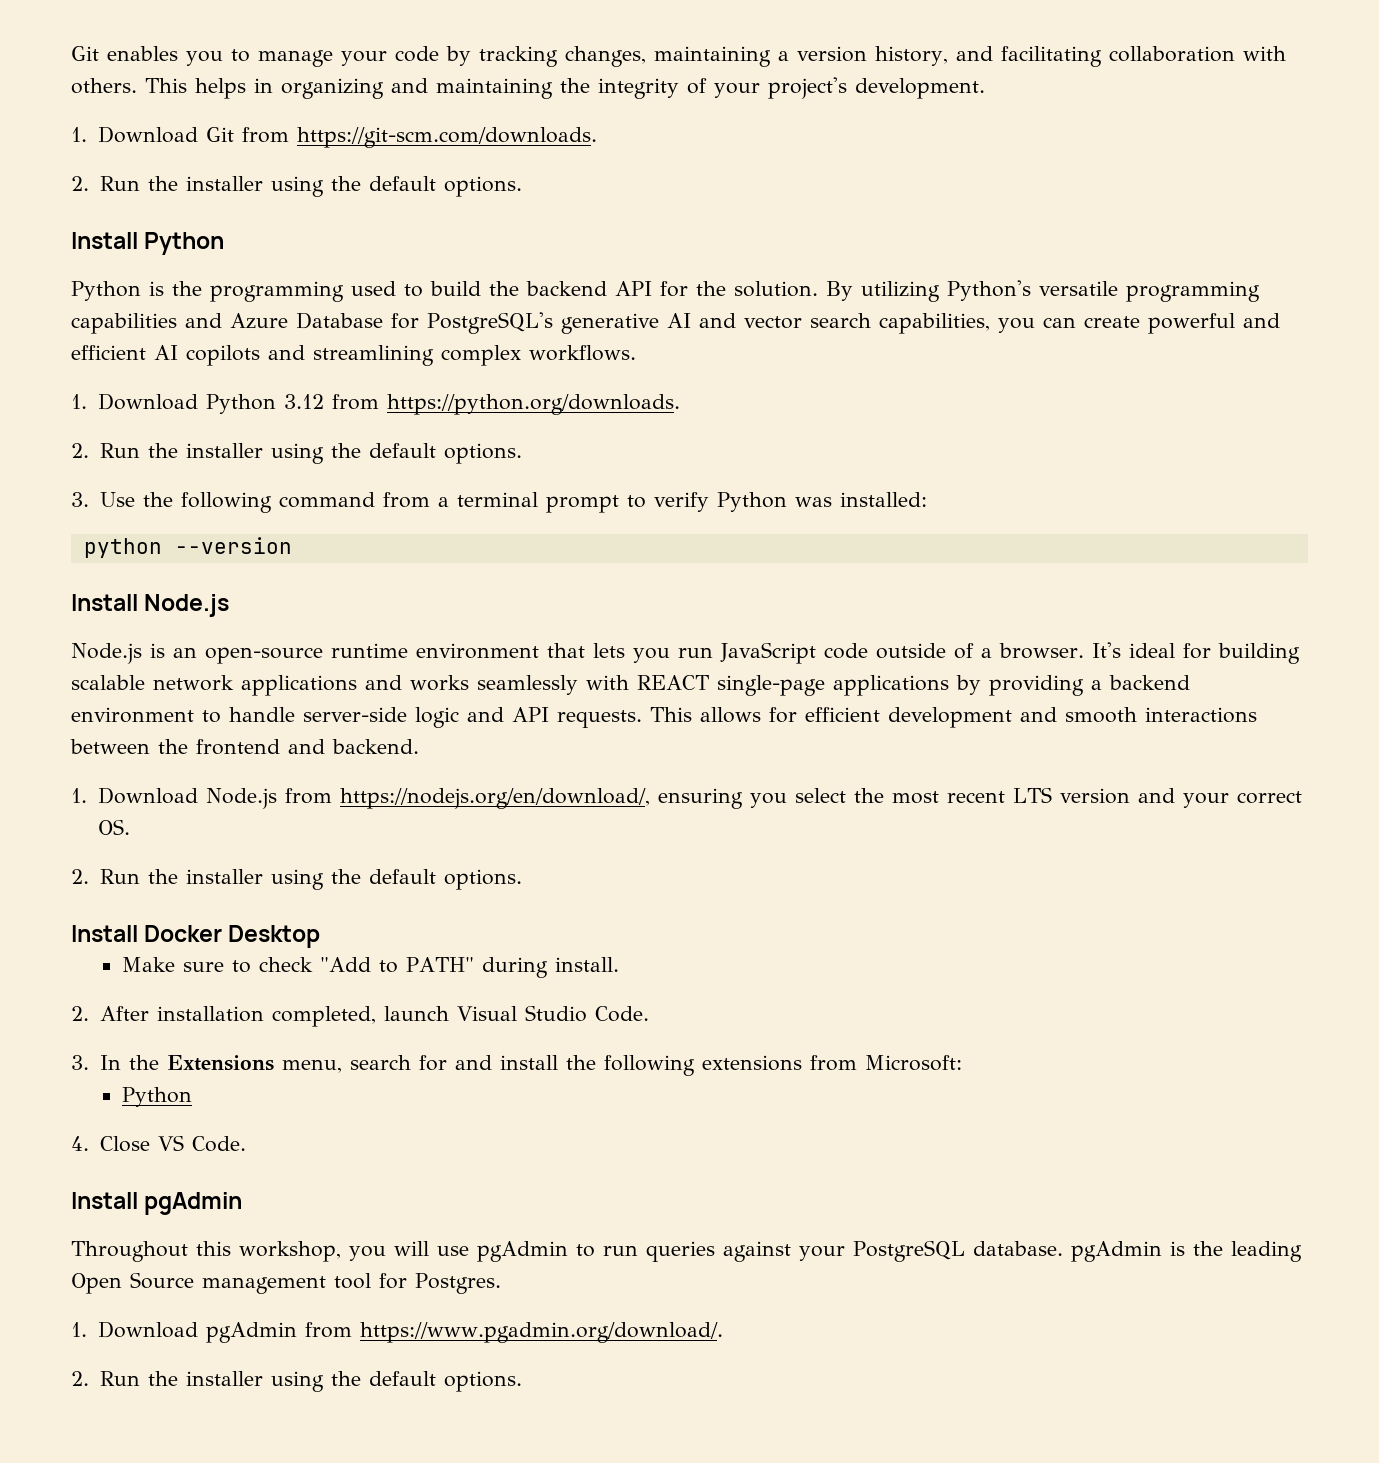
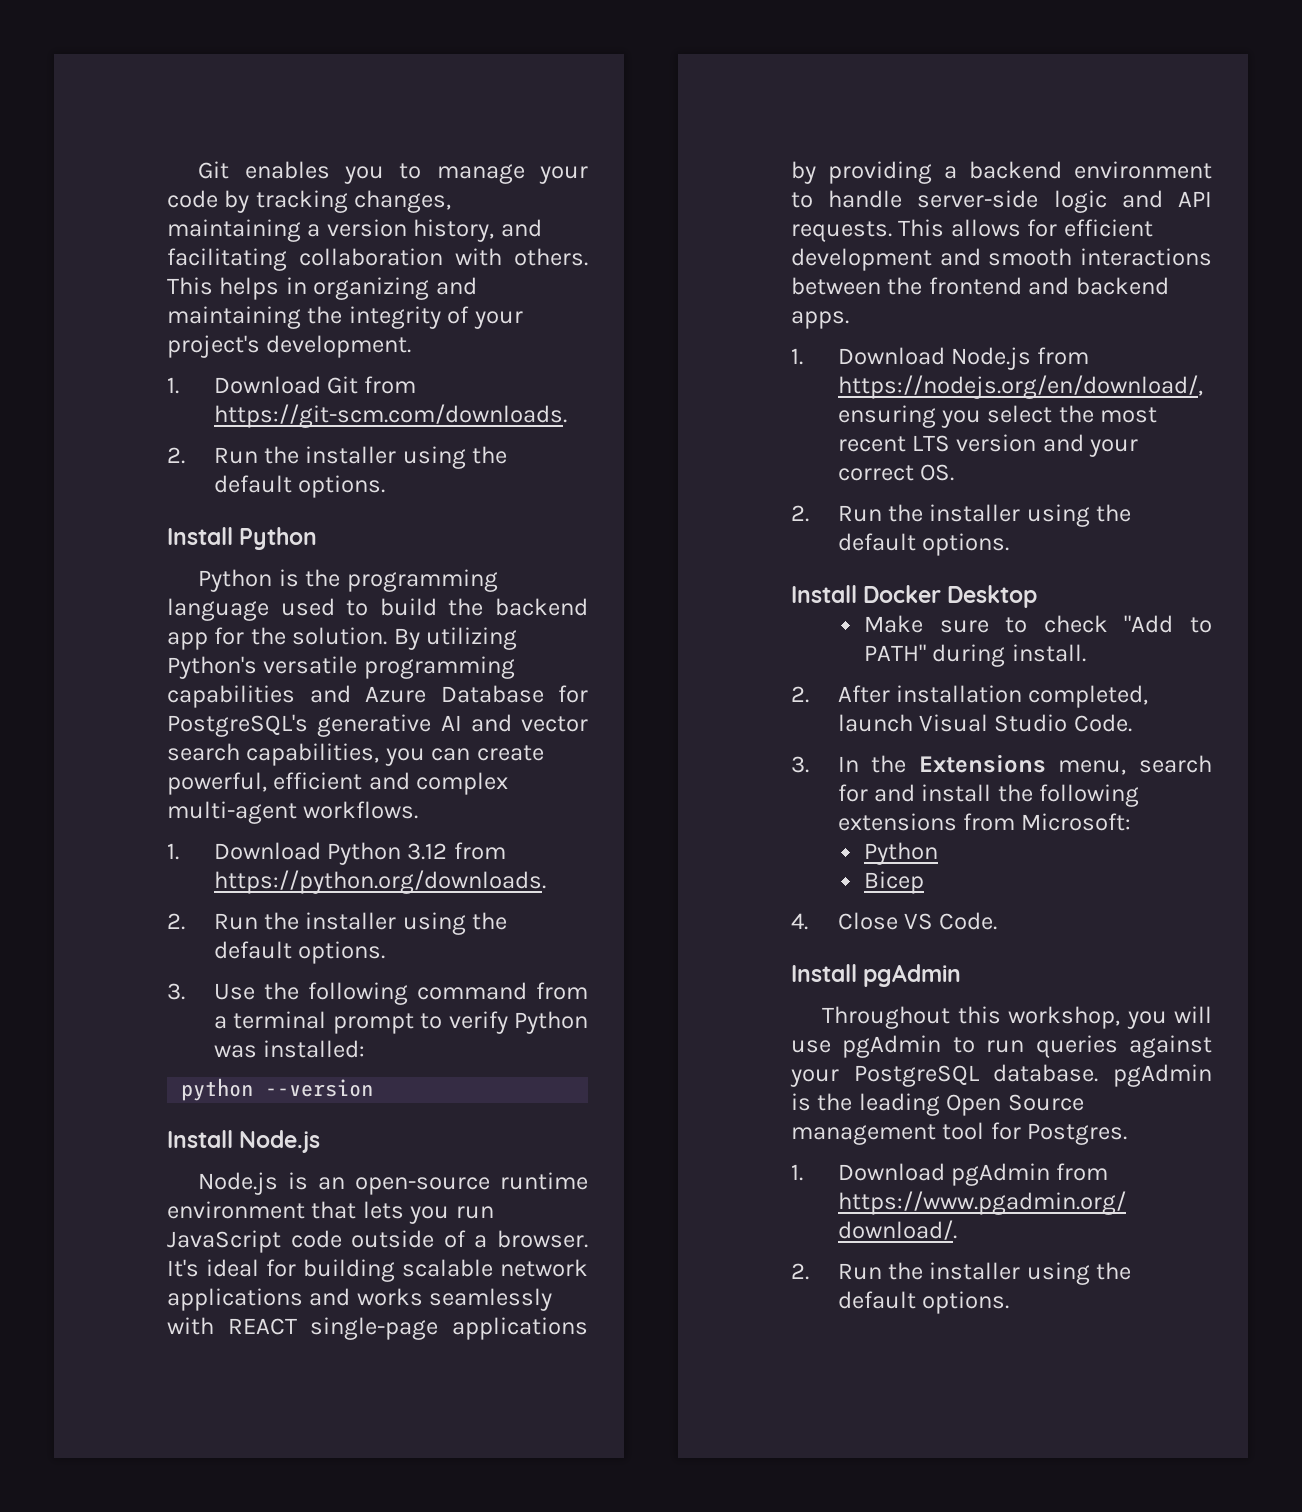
- Python is the programming used to build the backend API for the solution.
+ Python is the programming language used to build the backend app for the solution.
- By utilizing Python's versatile programming capabilities and Azure Database for PostgreSQL's generative AI and vector search capabilities, you can create powerful and efficient AI copilots and streamlining complex workflows.
+ By utilizing Python's versatile programming capabilities and Azure Database for PostgreSQL's generative AI and vector search capabilities, you can create powerful, efficient and complex multi-agent workflows.
- This allows for efficient development and smooth interactions between the frontend and backend.
+ This allows for efficient development and smooth interactions between the frontend and backend apps.
+ Bicep

